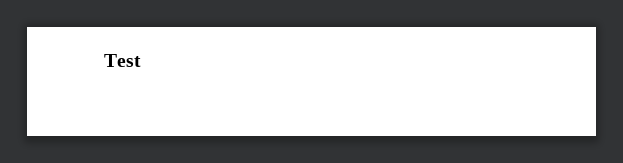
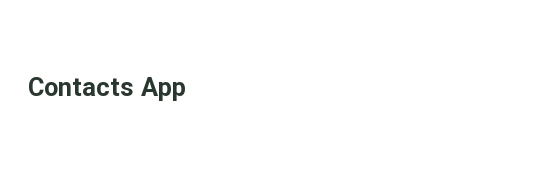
- Test
+ Contacts App

